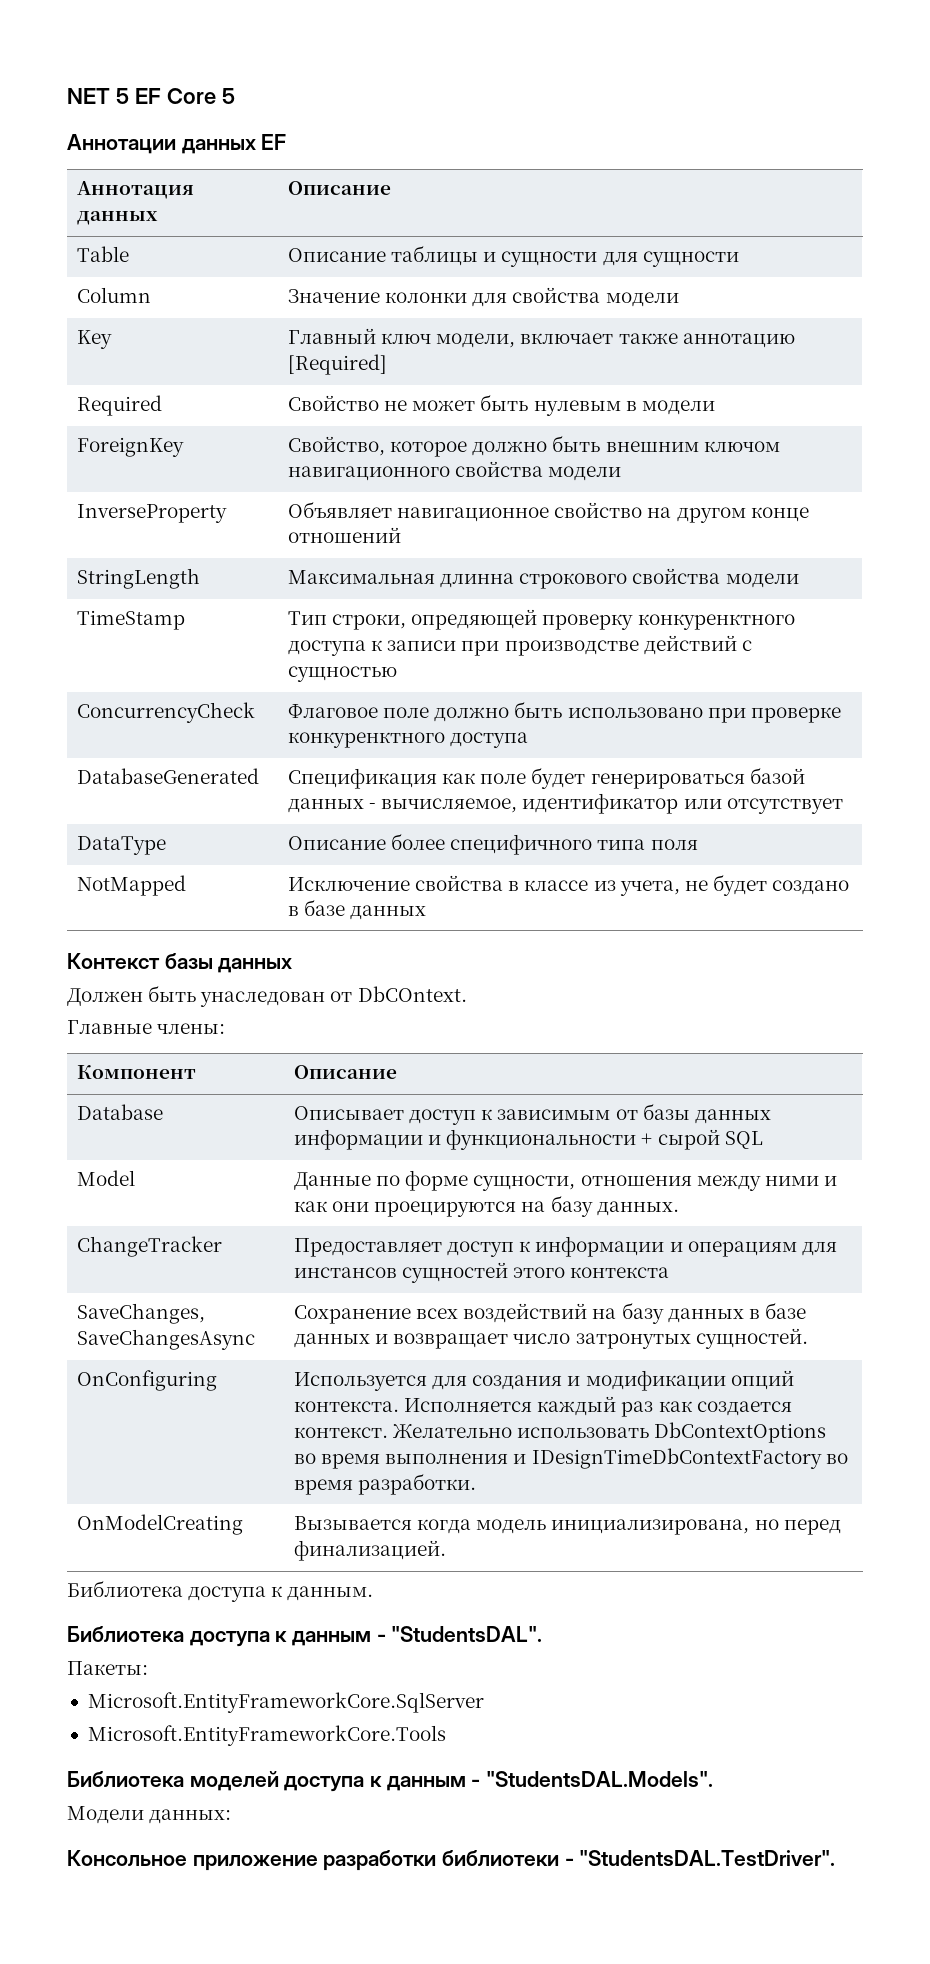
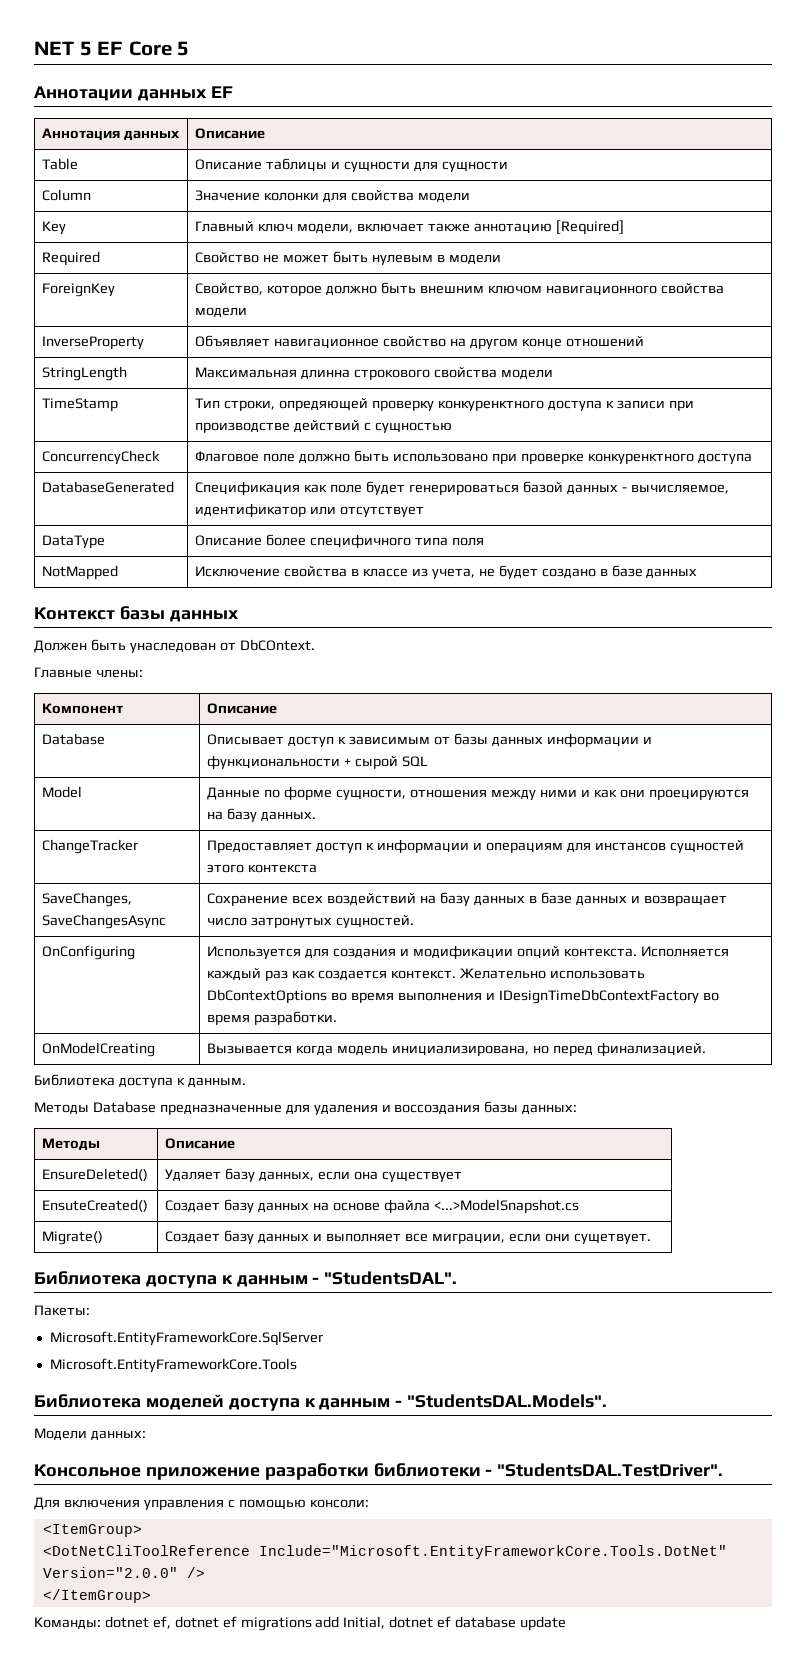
+ Методы Database предназначенные для удаления и воссоздания базы данных:
+ Методы | Описание
+ EnsureDeleted() | Удаляет базу данных, если она существует
+ EnsuteCreated() | Создает базу данных на основе файла <...>ModelSnapshot.cs
+ Migrate() | Создает базу данных и выполняет все миграции, если они сущетвует.
+ Для включения управления с помощью консоли:
+ <ItemGroup>
+ <DotNetCliToolReference Include="Microsoft.EntityFrameworkCore.Tools.DotNet" Version="2.0.0" />
+ </ItemGroup>
+ Команды: dotnet ef, dotnet ef migrations add Initial, dotnet ef database update

